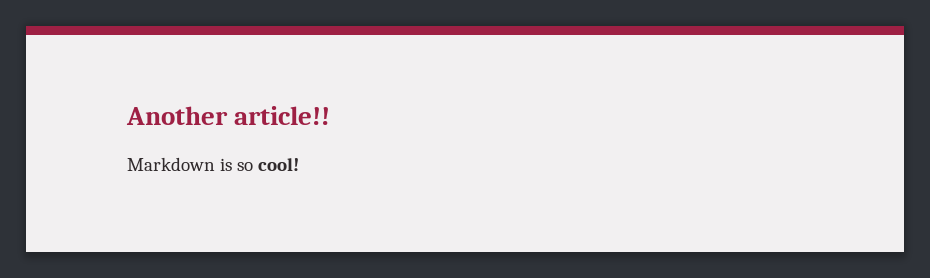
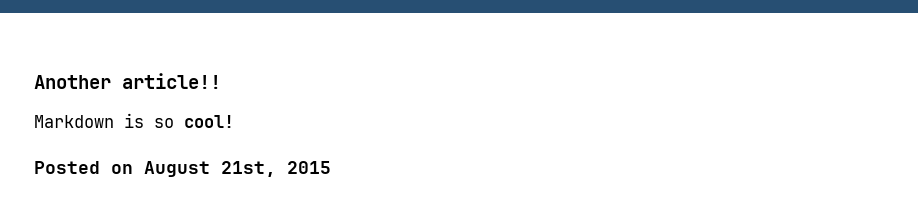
+ Posted on August 21st, 2015

